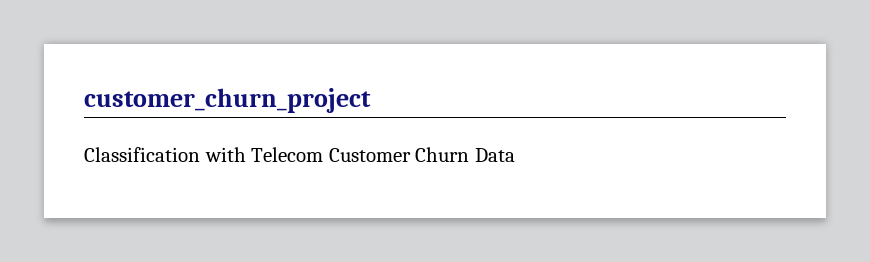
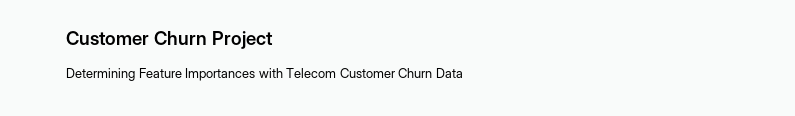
- customer_churn_project
- Classification with Telecom Customer Churn Data
+ Customer Churn Project
+ Determining Feature Importances with Telecom Customer Churn Data

